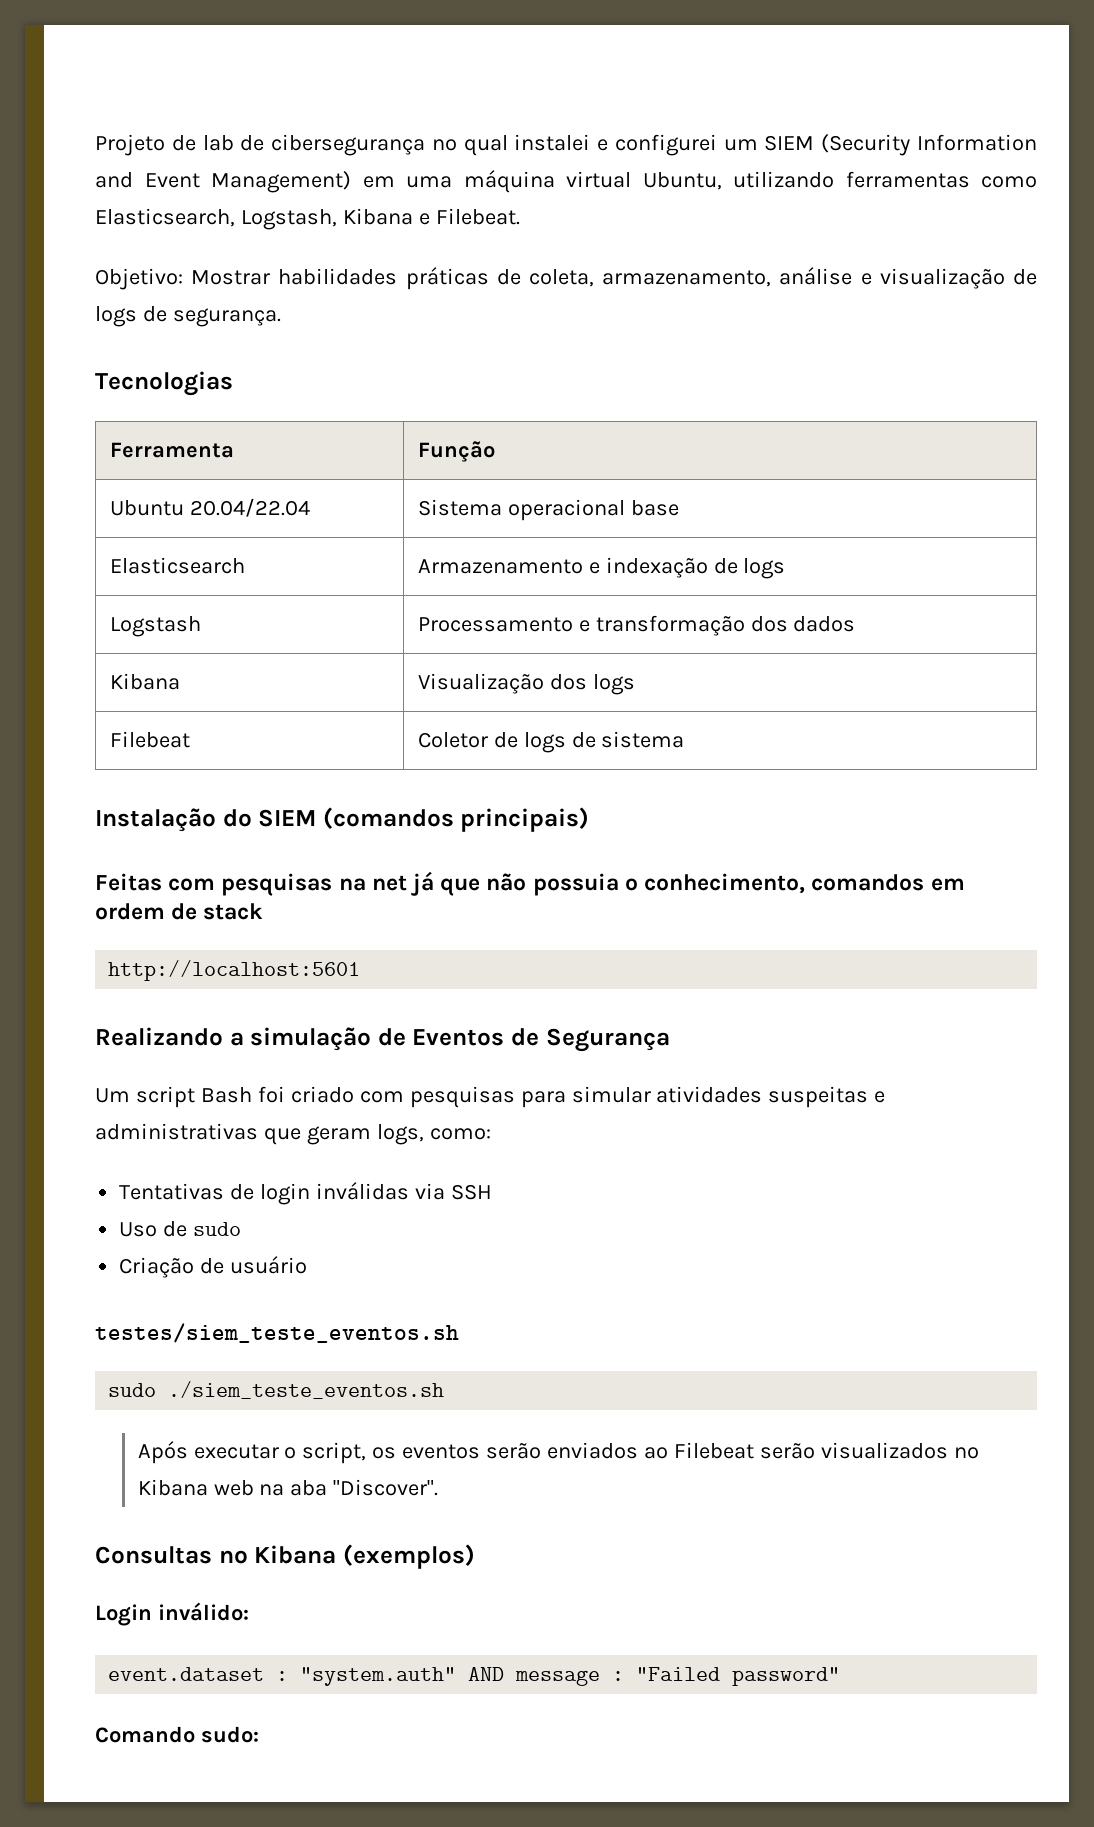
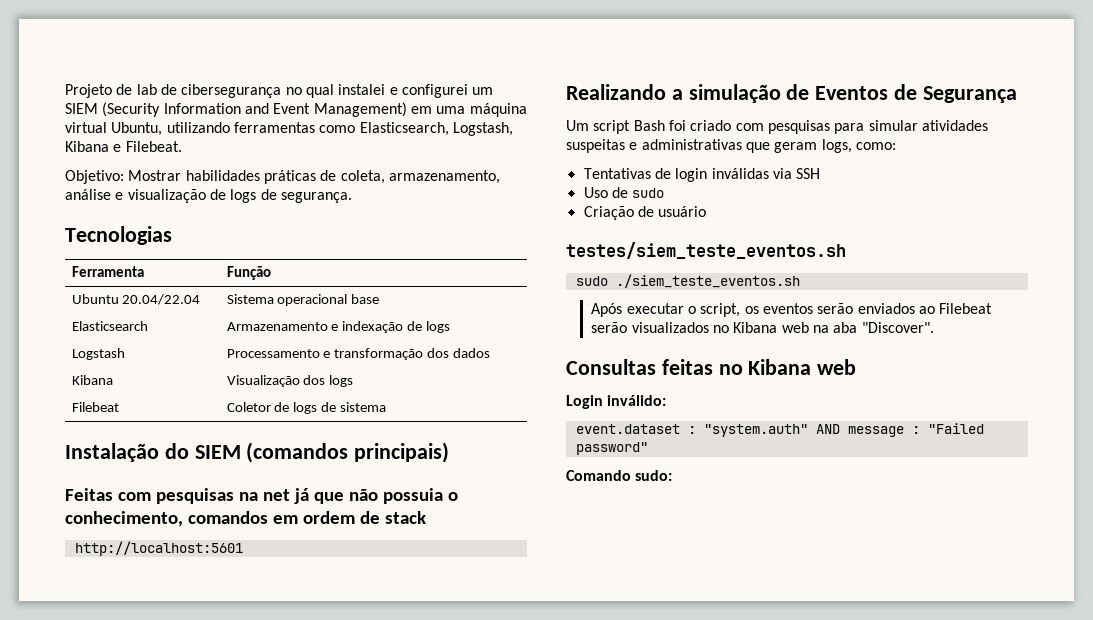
- Consultas no Kibana (exemplos)
+ Consultas feitas no Kibana web

